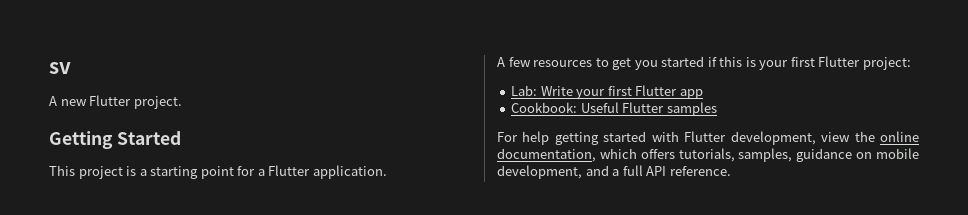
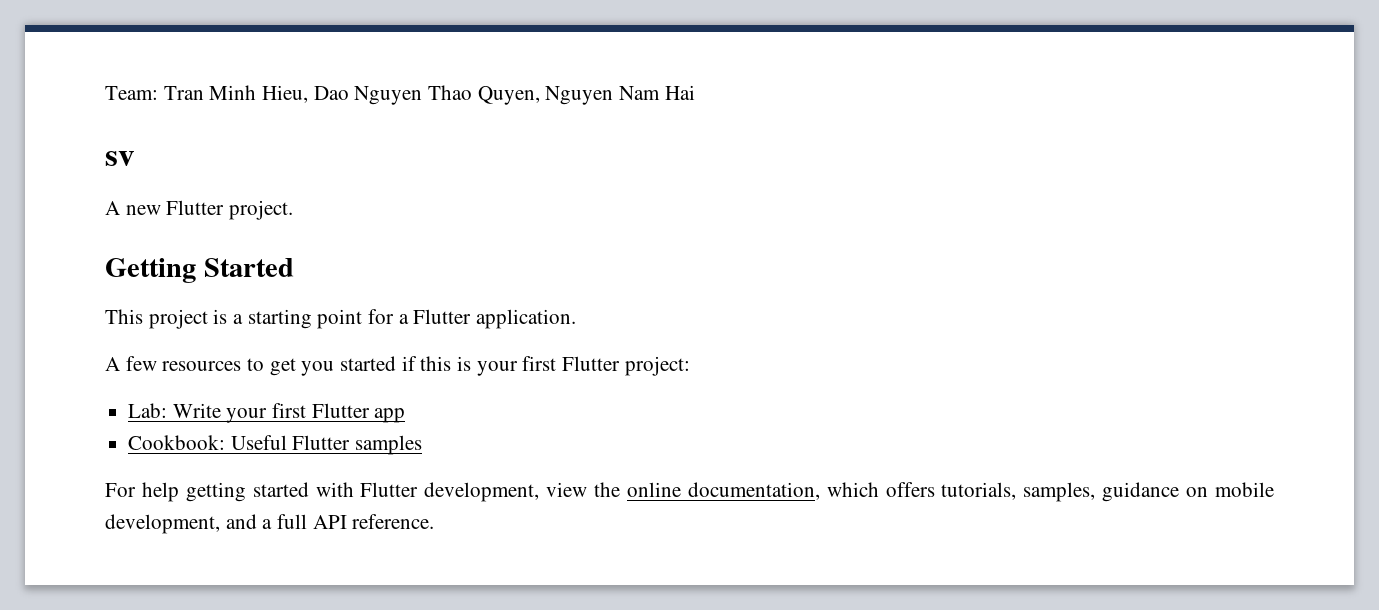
+ Team: Tran Minh Hieu, Dao Nguyen Thao Quyen, Nguyen Nam Hai

